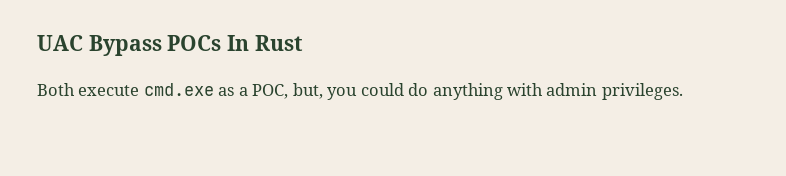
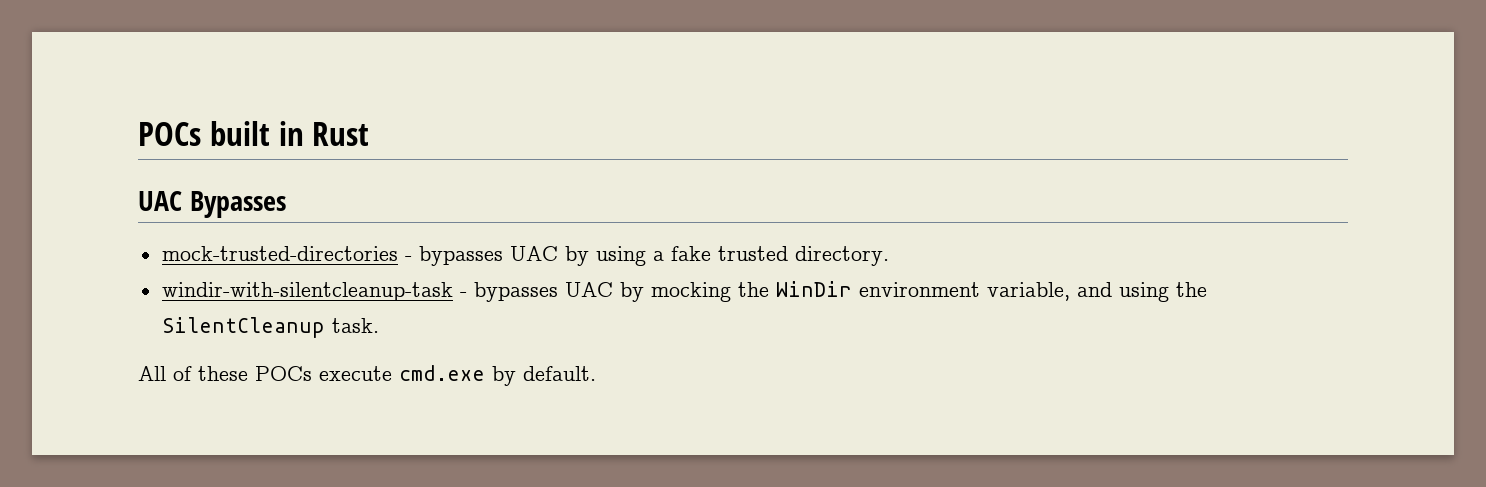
- UAC Bypass POCs In Rust
- Both execute cmd.exe as a POC, but, you could do anything with admin privileges.
+ POCs built in Rust
+ UAC Bypasses
+ mock-trusted-directories - bypasses UAC by using a fake trusted directory.
+ windir-with-silentcleanup-task - bypasses UAC by mocking the WinDir environment variable, and using the SilentCleanup task.
+ All of these POCs execute cmd.exe by default.

